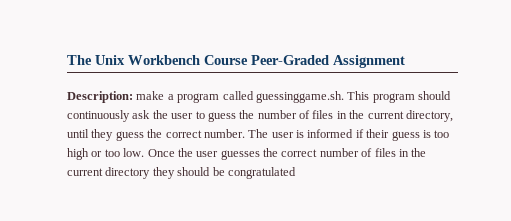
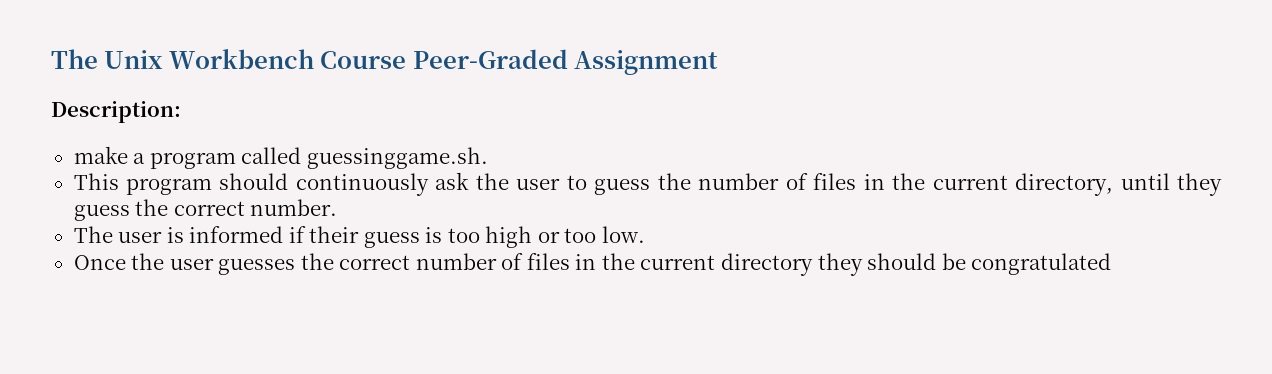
- Description: make a program called guessinggame.sh. This program should continuously ask the user to guess the number of files in the current directory, until they guess the correct number. The user is informed if their guess is too high or too low. Once the user guesses the correct number of files in the current directory they should be congratulated
+ Description:
+ make a program called guessinggame.sh.
+ This program should continuously ask the user to guess the number of files in the current directory, until they guess the correct number.
+ The user is informed if their guess is too high or too low.
+ Once the user guesses the correct number of files in the current directory they should be congratulated

